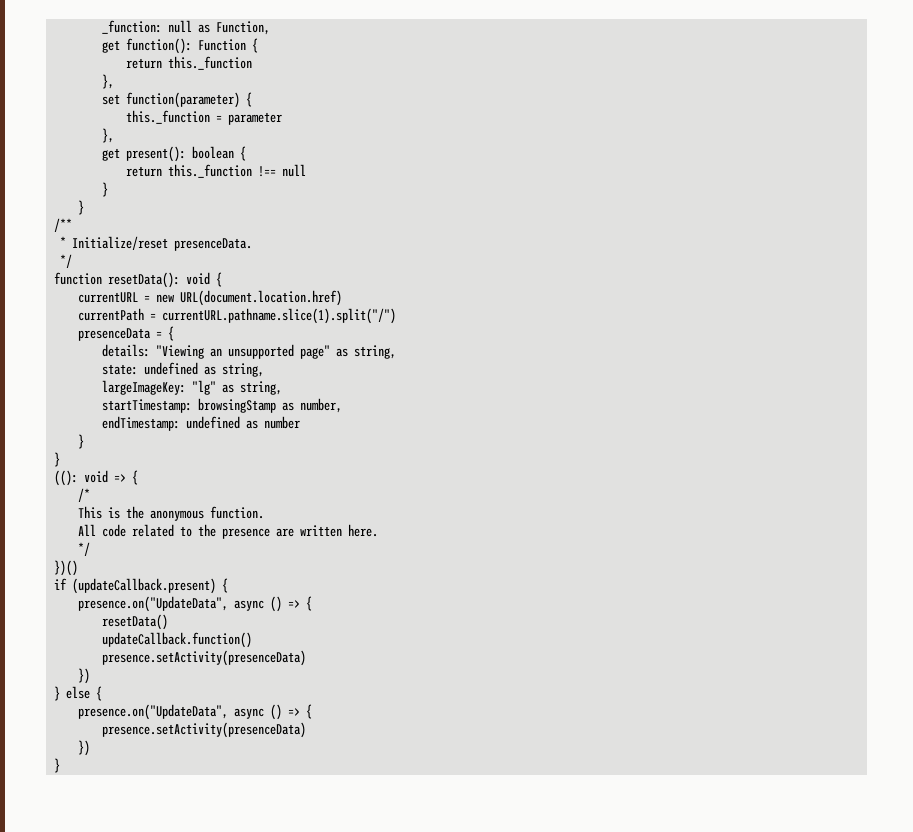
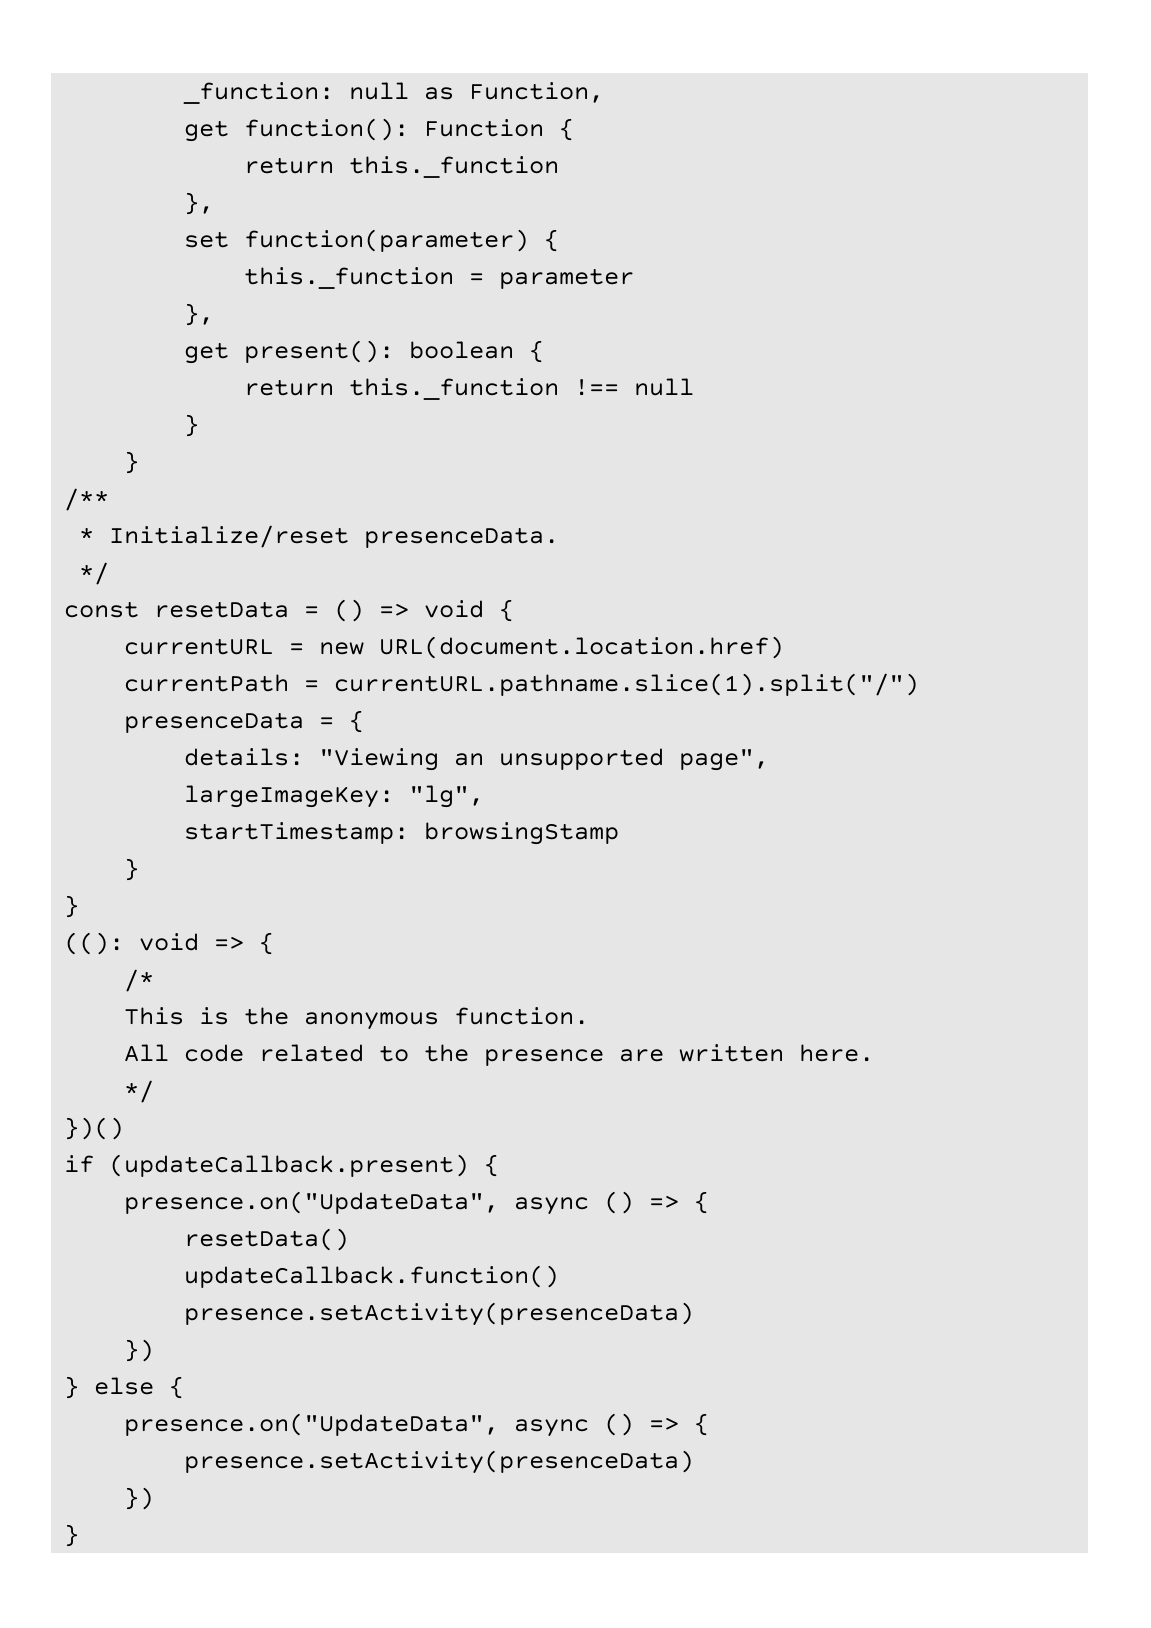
- function resetData(): void {
+ const resetData = () => void {
- details: "Viewing an unsupported page" as string,
- state: undefined as string,
- largeImageKey: "lg" as string,
- startTimestamp: browsingStamp as number,
- endTimestamp: undefined as number
+ details: "Viewing an unsupported page",
+ largeImageKey: "lg",
+ startTimestamp: browsingStamp

